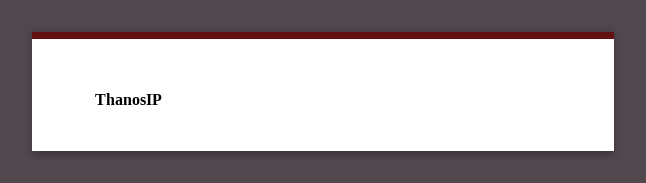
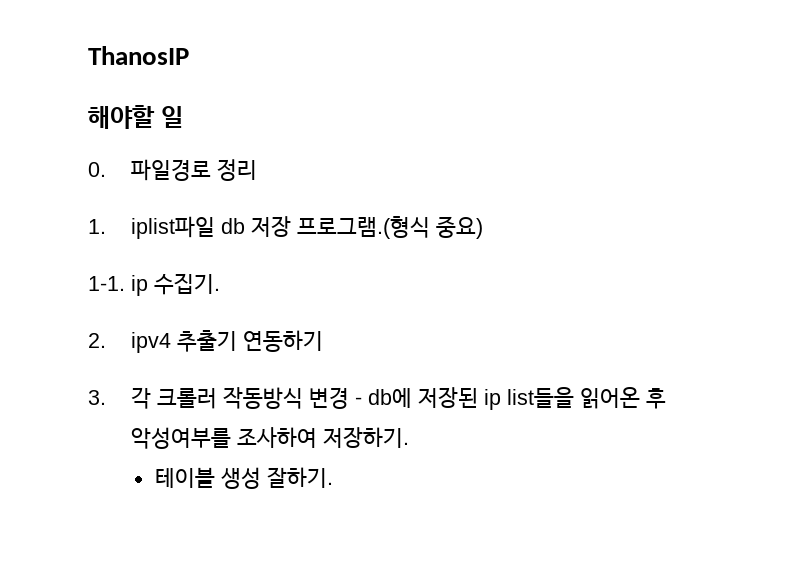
+ 해야할 일
+ 0. 파일경로 정리
+ 1. iplist파일 db 저장 프로그램.(형식 중요)
+ 1-1. ip 수집기.
+ 2. ipv4 추출기 연동하기
+ 3. 각 크롤러 작동방식 변경 - db에 저장된 ip list들을 읽어온 후 악성여부를 조사하여 저장하기.
+ 테이블 생성 잘하기.

